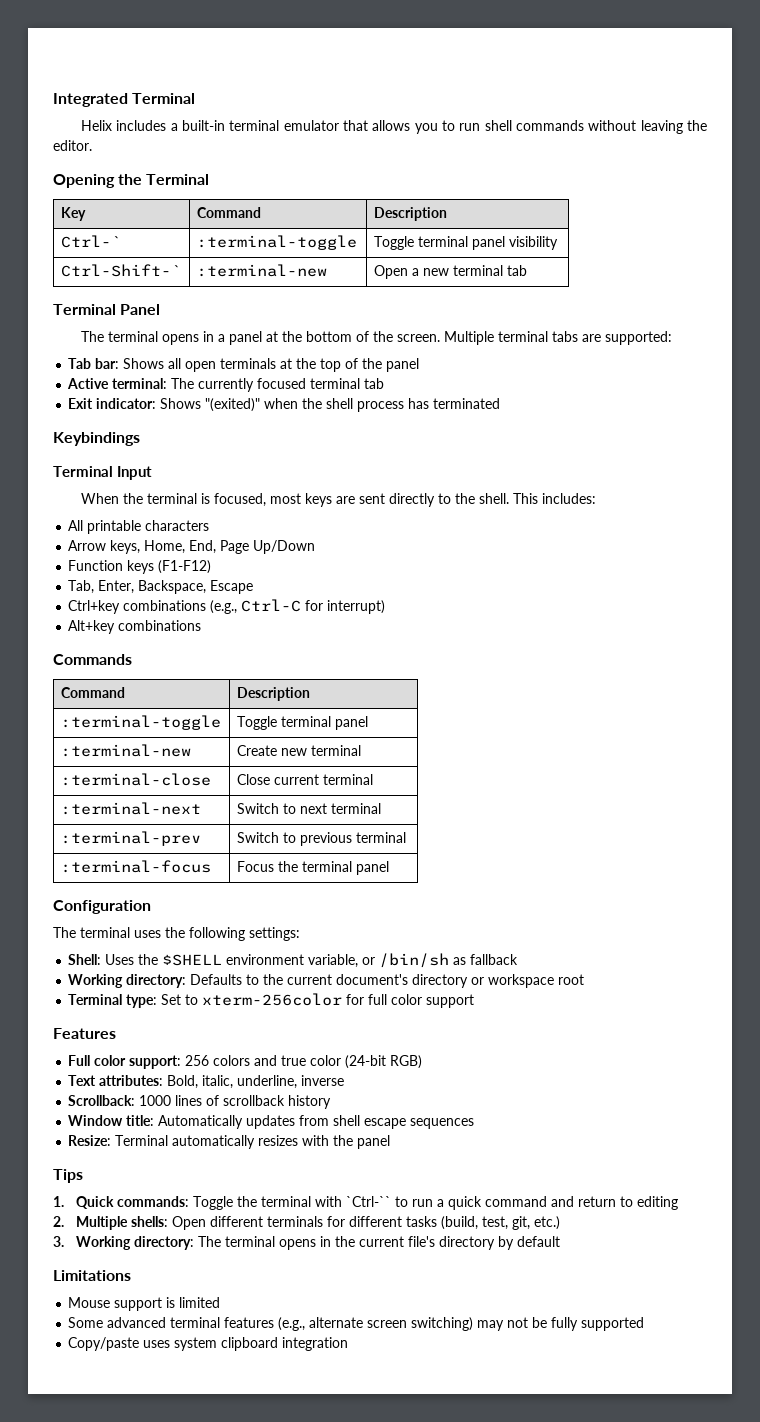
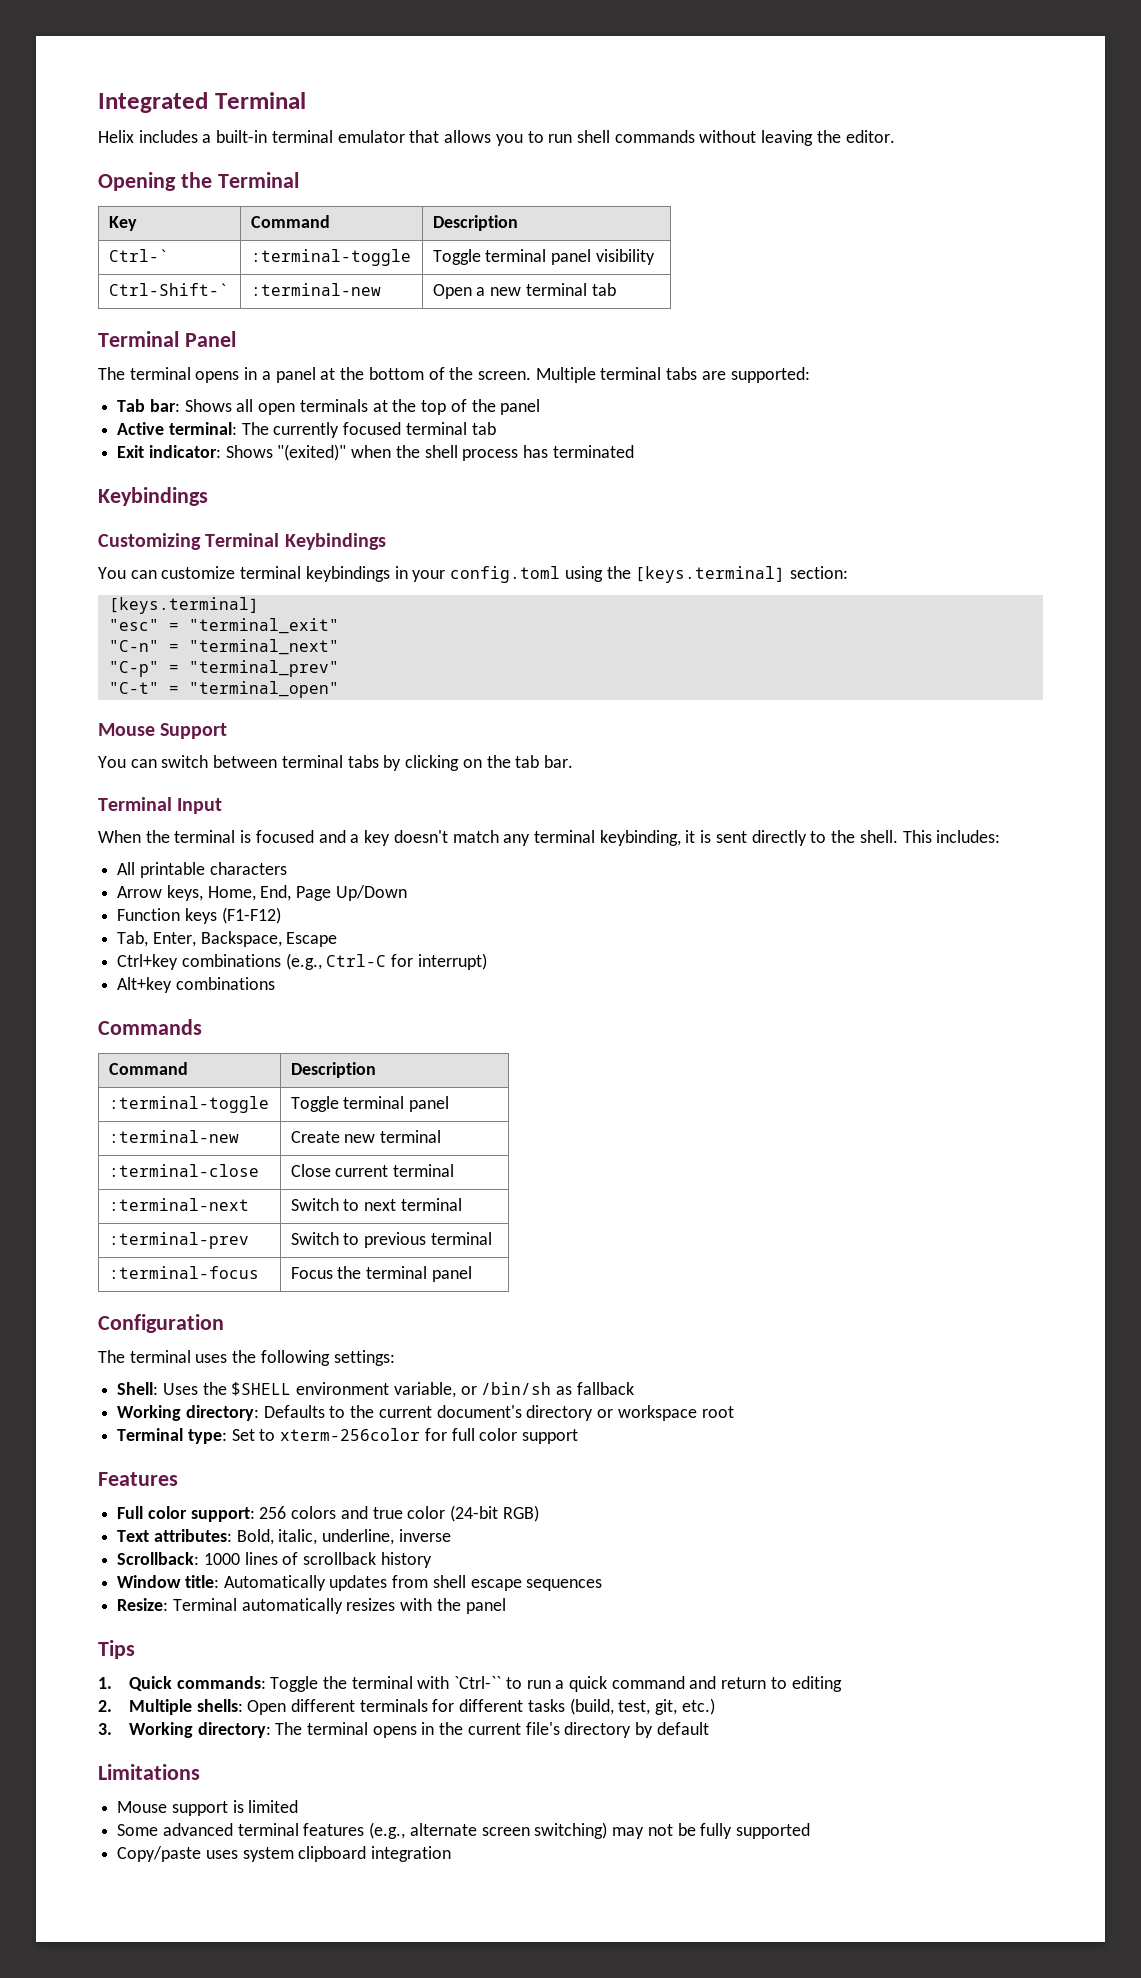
+ Customizing Terminal Keybindings
+ You can customize terminal keybindings in your config.toml using the [keys.terminal] section:
+ [keys.terminal]
+ "esc" = "terminal_exit"
+ "C-n" = "terminal_next"
+ "C-p" = "terminal_prev"
+ "C-t" = "terminal_open"
+ Mouse Support
+ You can switch between terminal tabs by clicking on the tab bar.
- When the terminal is focused, most keys are sent directly to the shell.
+ When the terminal is focused and a key doesn't match any terminal keybinding, it is sent directly to the shell.

